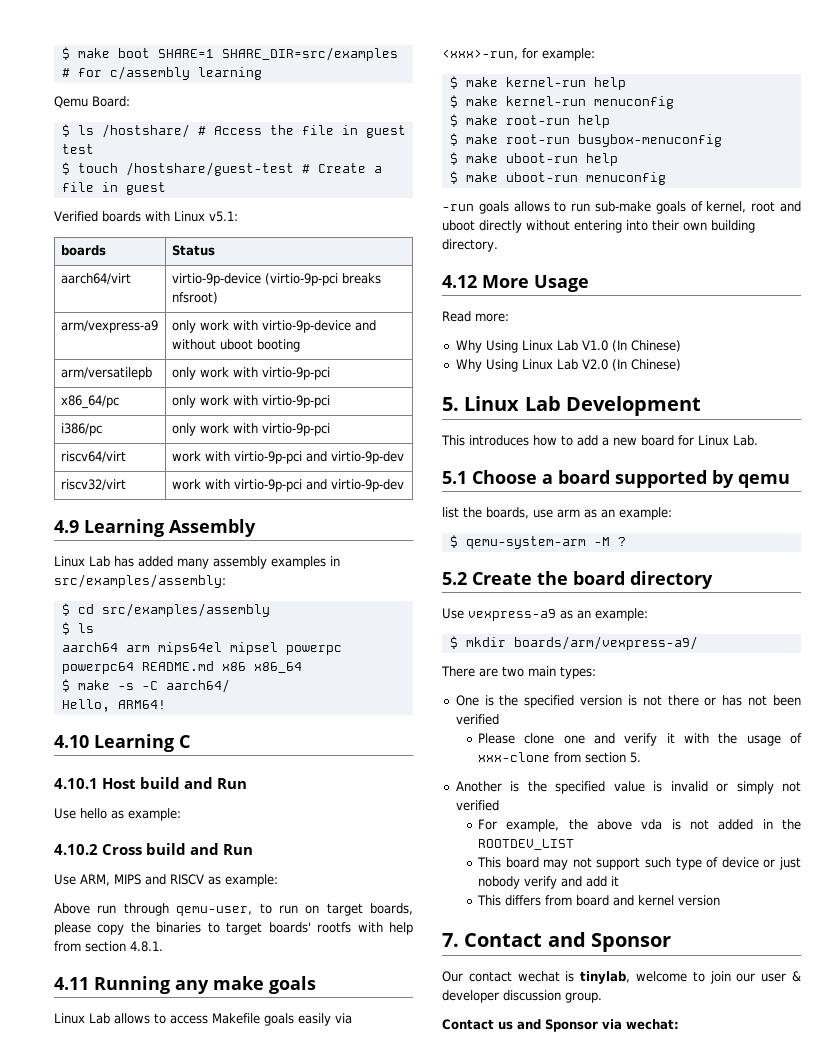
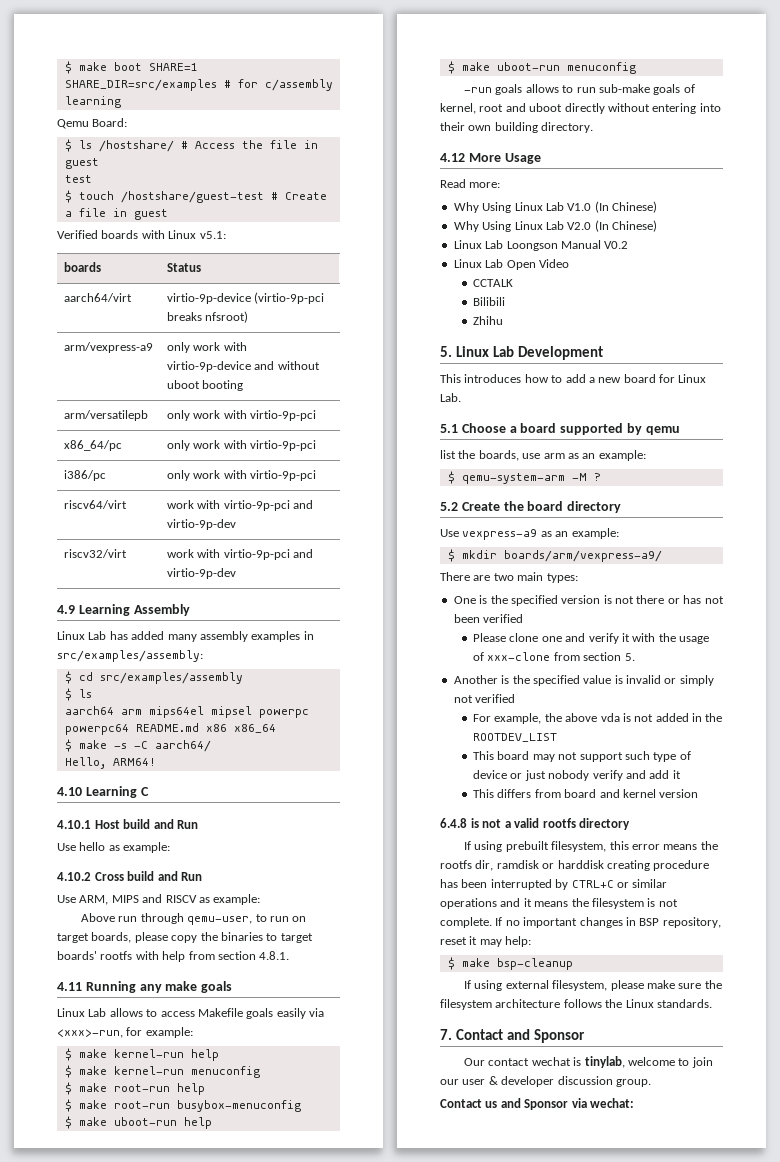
+ Linux Lab Loongson Manual V0.2
+ Linux Lab Open Video
+ CCTALK
+ Bilibili
+ Zhihu
+ 6.4.8 is not a valid rootfs directory
+ If using prebuilt filesystem, this error means the rootfs dir, ramdisk or harddisk creating procedure has been interrupted by CTRL+C or similar operations and it means the filesystem is not complete. If no important changes in BSP repository, reset it may help:
+ $ make bsp-cleanup
+ If using external filesystem, please make sure the filesystem architecture follows the Linux standards.

